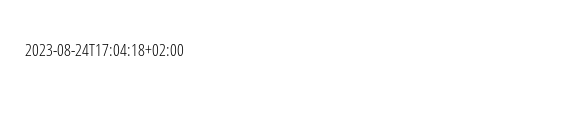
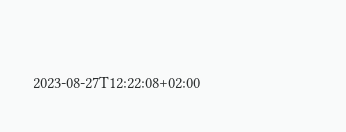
- 2023-08-24T17:04:18+02:00
+ 2023-08-27T12:22:08+02:00

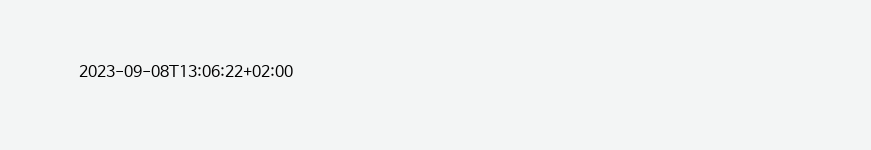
- 2023-08-27T12:22:08+02:00
+ 2023-09-08T13:06:22+02:00

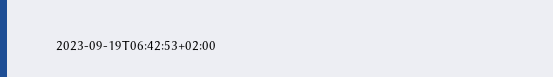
- 2023-09-08T13:06:22+02:00
+ 2023-09-19T06:42:53+02:00

